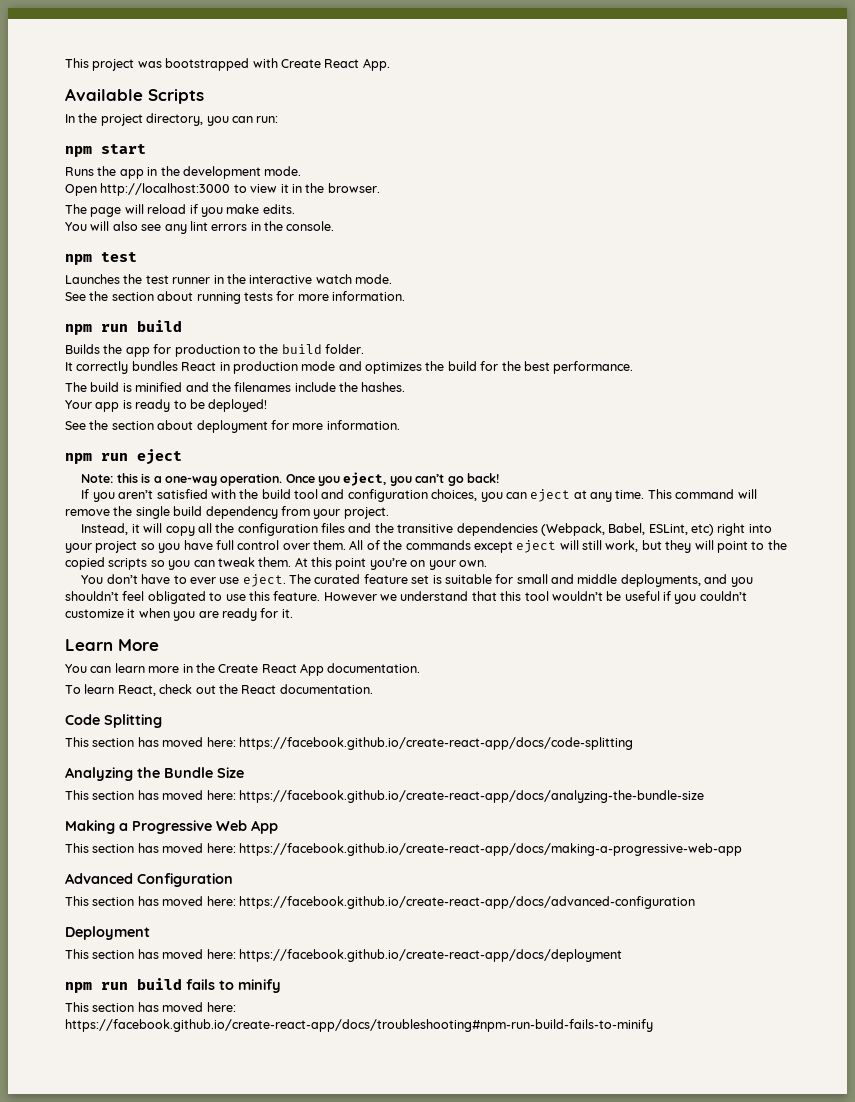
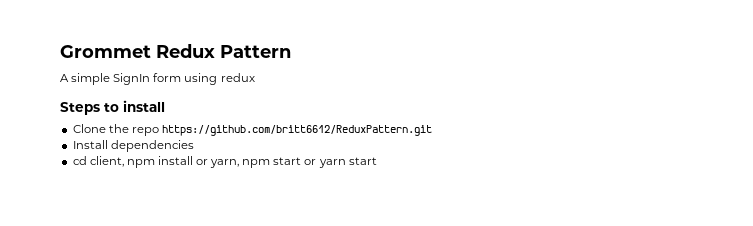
- This project was bootstrapped with Create React App.
- Available Scripts
- In the project directory, you can run:
- npm start
- Runs the app in the development mode.
- Open http://localhost:3000 to view it in the browser.
- The page will reload if you make edits.
- You will also see any lint errors in the console.
- npm test
- Launches the test runner in the interactive watch mode.
- See the section about running tests for more information.
- npm run build
- Builds the app for production to the build folder.
- It correctly bundles React in production mode and optimizes the build for the best performance.
- The build is minified and the filenames include the hashes.
- Your app is ready to be deployed!
- See the section about deployment for more information.
- npm run eject
- Note: this is a one-way operation. Once you eject, you can’t go back!
- If you aren’t satisfied with the build tool and configuration choices, you can eject at any time. This command will remove the single build dependency from your project.
- Instead, it will copy all the configuration files and the transitive dependencies (Webpack, Babel, ESLint, etc) right into your project so you have full control over them. All of the commands except eject will still work, but they will point to the copied scripts so you can tweak them. At this point you’re on your own.
- You don’t have to ever use eject. The curated feature set is suitable for small and middle deployments, and you shouldn’t feel obligated to use this feature. However we understand that this tool wouldn’t be useful if you couldn’t customize it when you are ready for it.
- Learn More
- You can learn more in the Create React App documentation.
- To learn React, check out the React documentation.
- Code Splitting
- This section has moved here: https://facebook.github.io/create-react-app/docs/code-splitting
- Analyzing the Bundle Size
- This section has moved here: https://facebook.github.io/create-react-app/docs/analyzing-the-bundle-size
- Making a Progressive Web App
- This section has moved here: https://facebook.github.io/create-react-app/docs/making-a-progressive-web-app
- Advanced Configuration
- This section has moved here: https://facebook.github.io/create-react-app/docs/advanced-configuration
- Deployment
- This section has moved here: https://facebook.github.io/create-react-app/docs/deployment
- npm run build fails to minify
- This section has moved here: https://facebook.github.io/create-react-app/docs/troubleshooting#npm-run-build-fails-to-minify
+ Grommet Redux Pattern
+ A simple SignIn form using redux
+ Steps to install
+ Clone the repo https://github.com/britt6612/ReduxPattern.git
+ Install dependencies
+ cd client, npm install or yarn, npm start or yarn start

